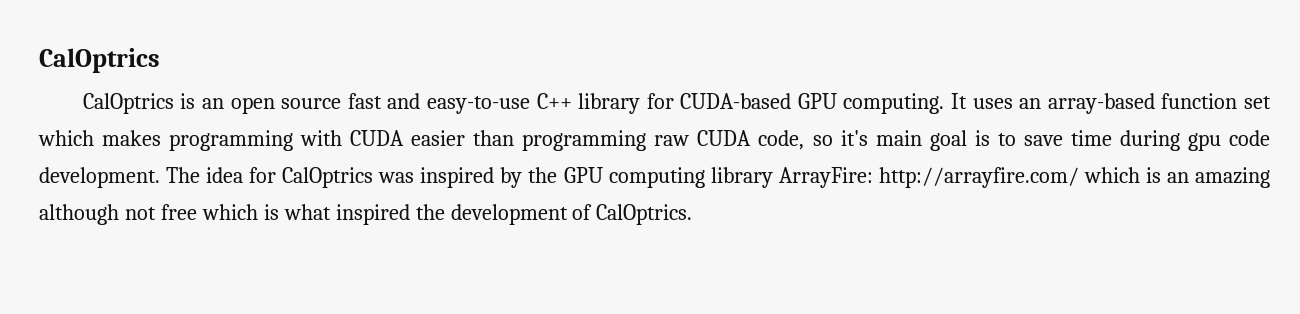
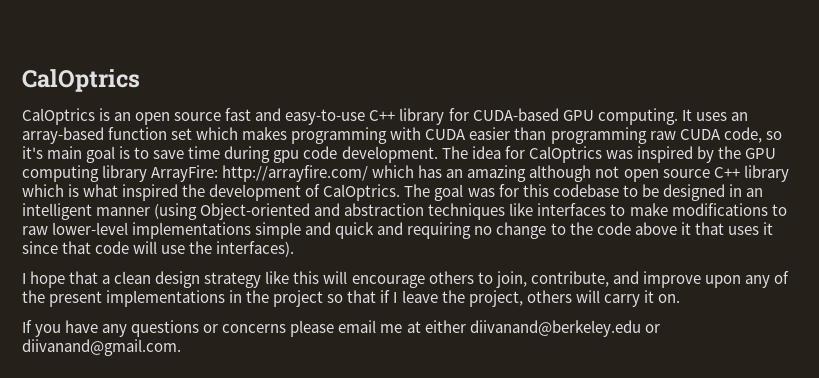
- The idea for CalOptrics was inspired by the GPU computing library ArrayFire: http://arrayfire.com/ which is an amazing although not free which is what inspired the development of CalOptrics.
+ The idea for CalOptrics was inspired by the GPU computing library ArrayFire: http://arrayfire.com/ which has an amazing although not open source C++ library which is what inspired the development of CalOptrics.
+ The goal was for this codebase to be designed in an intelligent manner (using Object-oriented and abstraction techniques like interfaces to make modifications to raw lower-level implementations simple and quick and requiring no change to the code above it that uses it since that code will use the interfaces).
+ I hope that a clean design strategy like this will encourage others to join, contribute, and improve upon any of the present implementations in the project so that if I leave the project, others will carry it on.
+ If you have any questions or concerns please email me at either diivanand@berkeley.edu or diivanand@gmail.com.

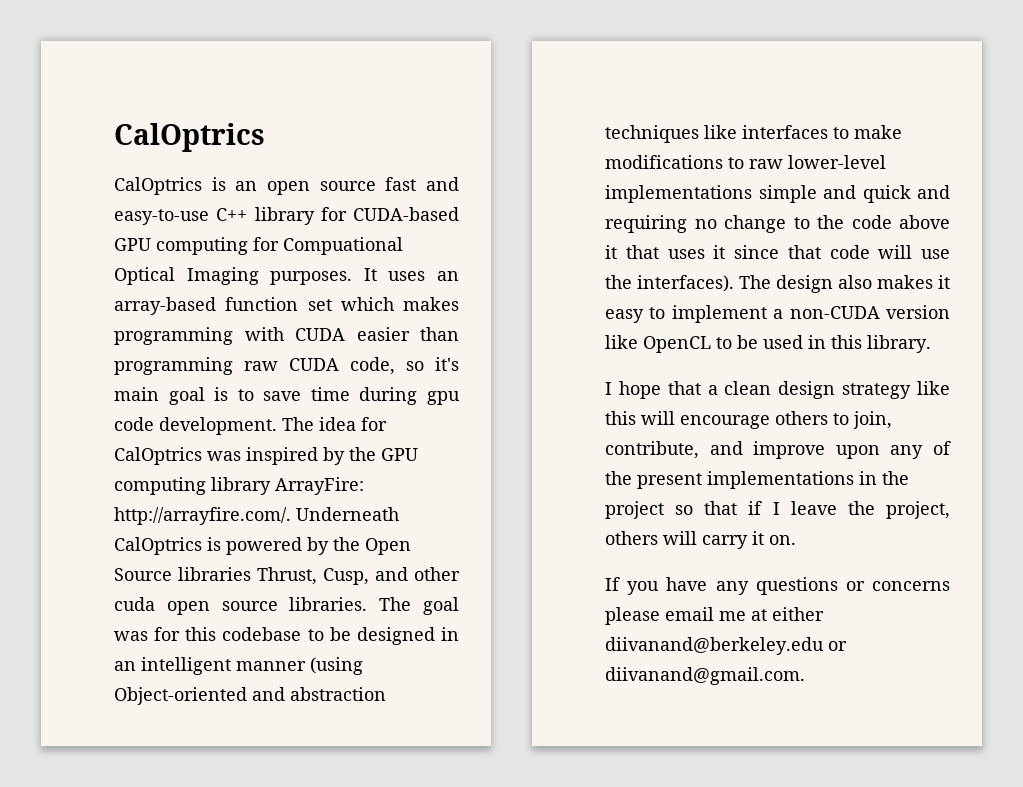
- CalOptrics is an open source fast and easy-to-use C++ library for CUDA-based GPU computing.
+ CalOptrics is an open source fast and easy-to-use C++ library for CUDA-based GPU computing for Compuational Optical Imaging purposes.
- The idea for CalOptrics was inspired by the GPU computing library ArrayFire: http://arrayfire.com/ which has an amazing although not open source C++ library which is what inspired the development of CalOptrics.
+ The idea for CalOptrics was inspired by the GPU computing library ArrayFire: http://arrayfire.com/. Underneath CalOptrics is powered by the Open Source libraries Thrust, Cusp, and other cuda open source libraries.
+ The design also makes it easy to implement a non-CUDA version like OpenCL to be used in this library.

